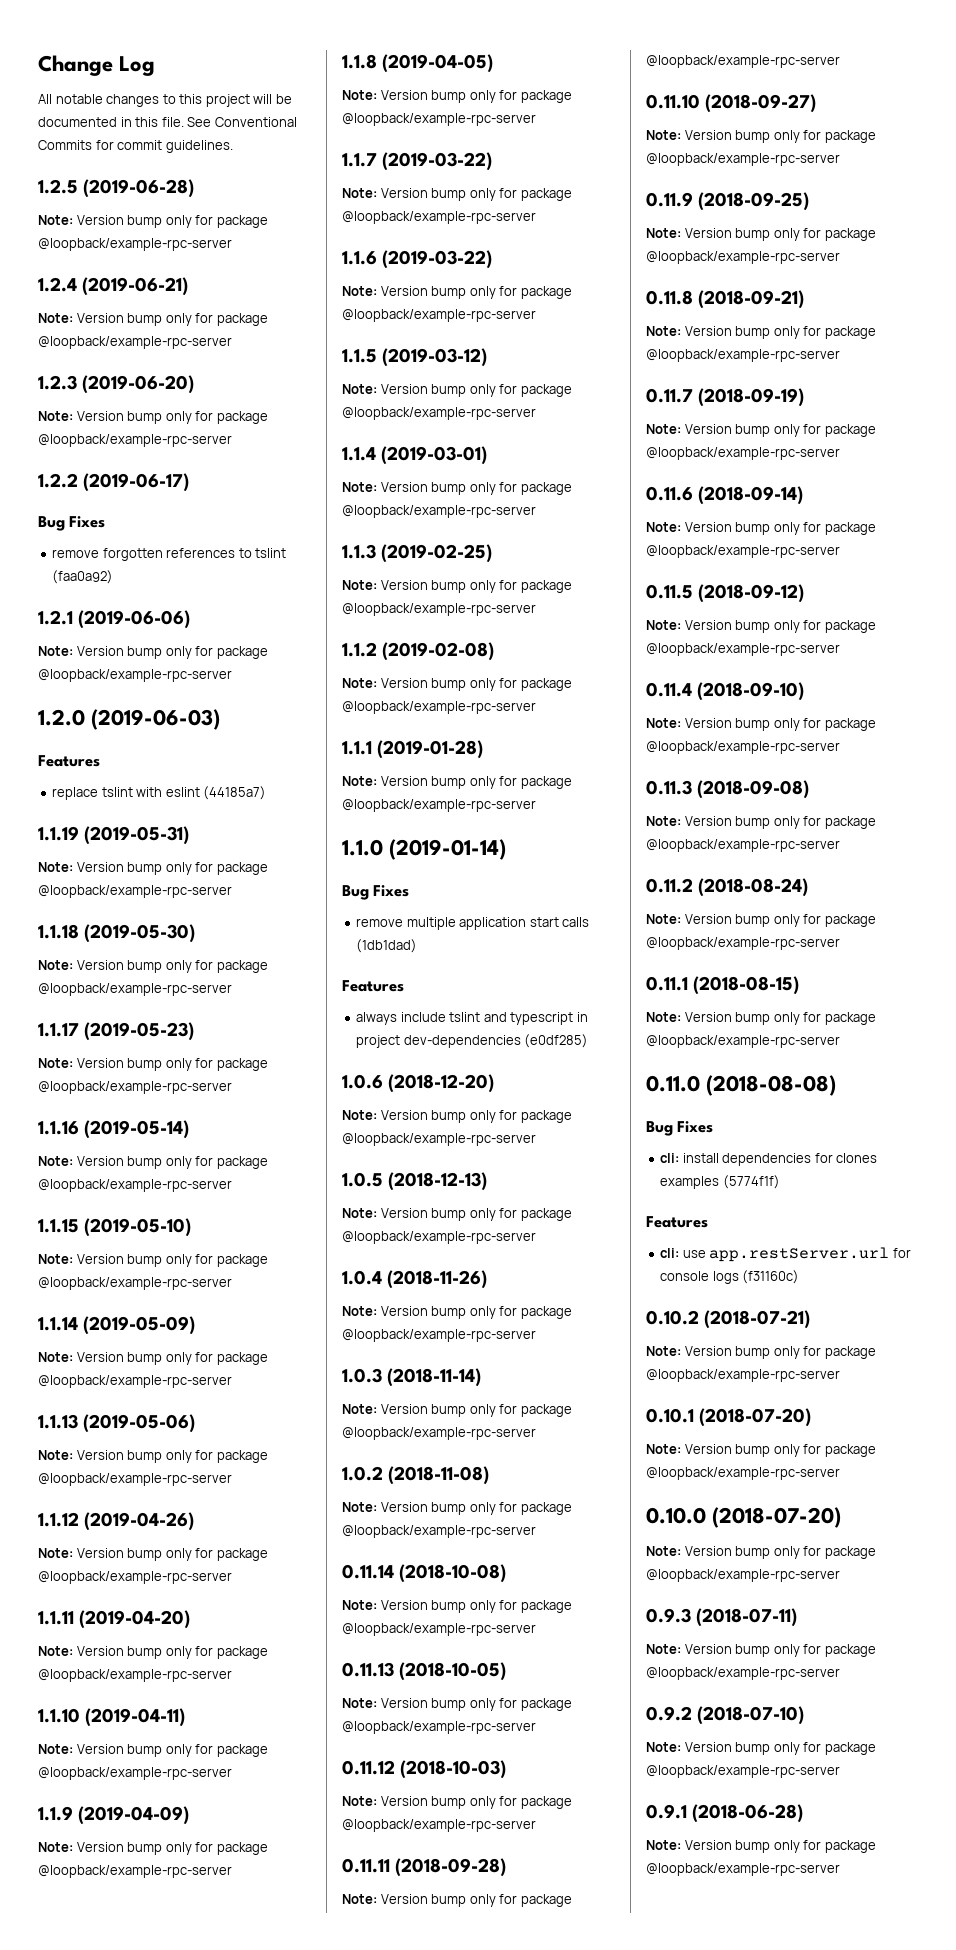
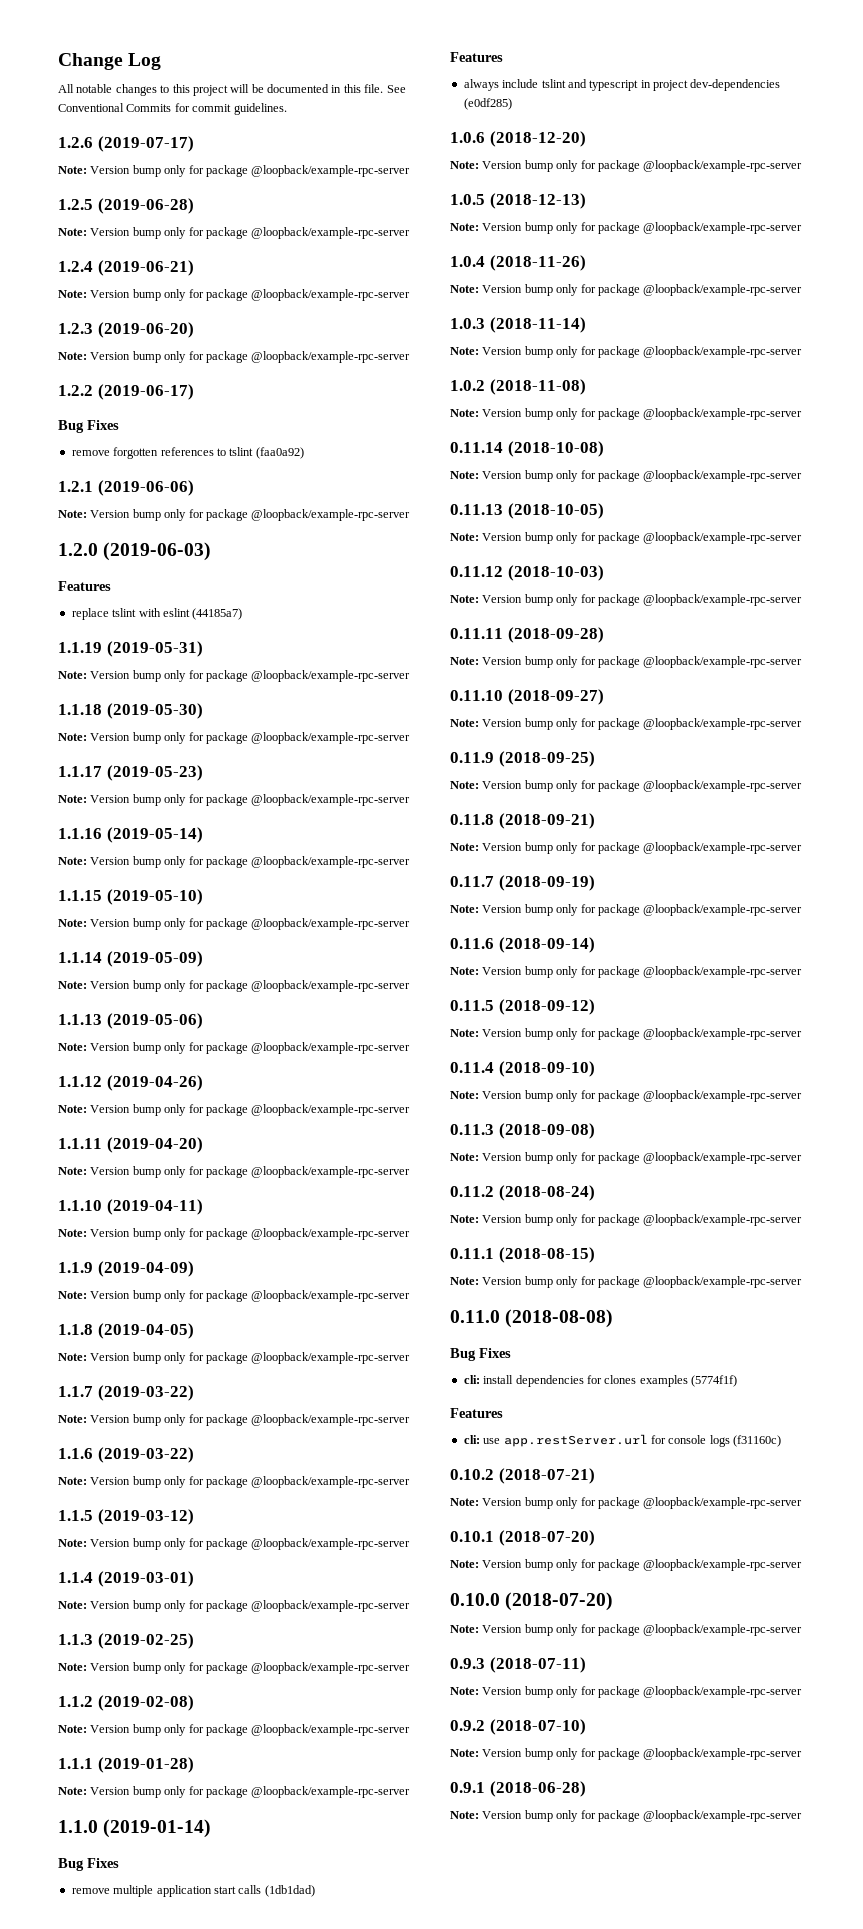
+ 1.2.6 (2019-07-17)
+ Note: Version bump only for package @loopback/example-rpc-server

